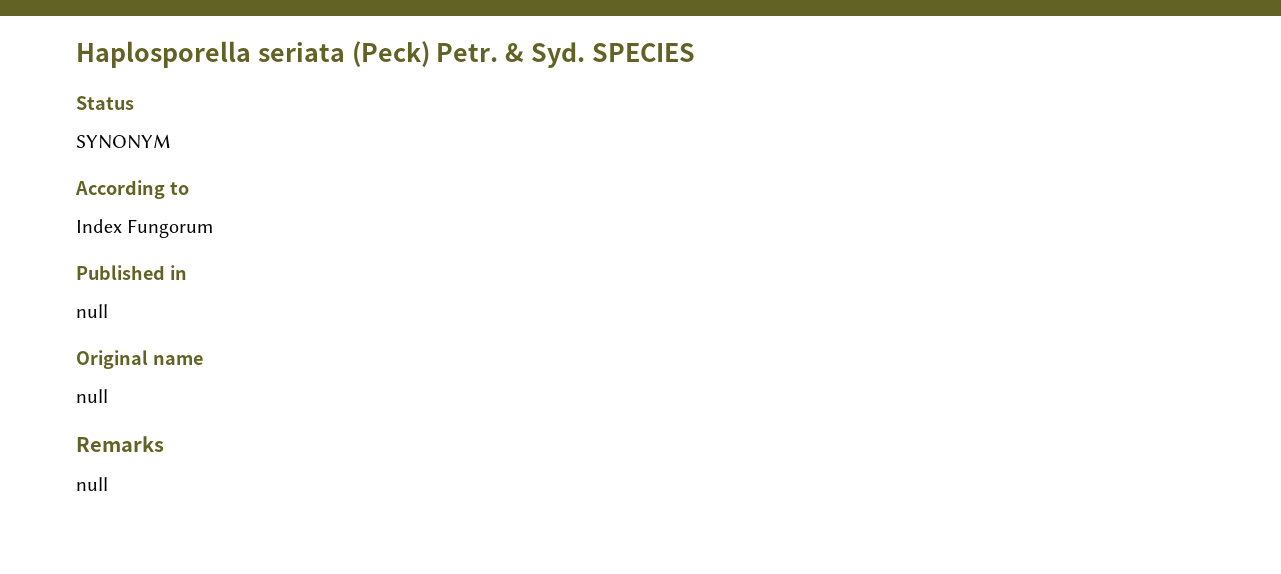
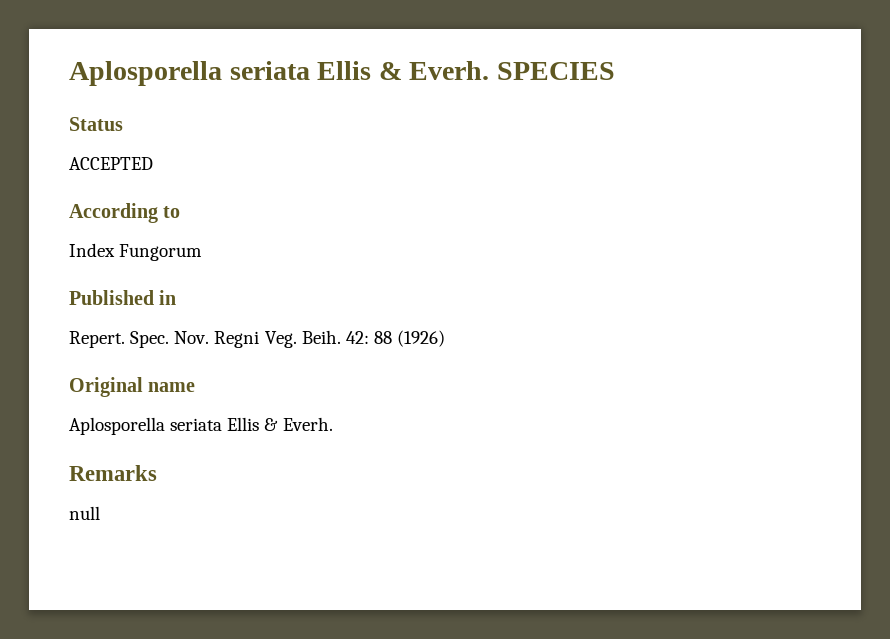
- Haplosporella seriata (Peck) Petr. & Syd. SPECIES
+ Aplosporella seriata Ellis & Everh. SPECIES
- SYNONYM
+ ACCEPTED
  Published in
- null
+ Repert. Spec. Nov. Regni Veg. Beih. 42: 88 (1926)
  Original name
- null
+ Aplosporella seriata Ellis & Everh.

